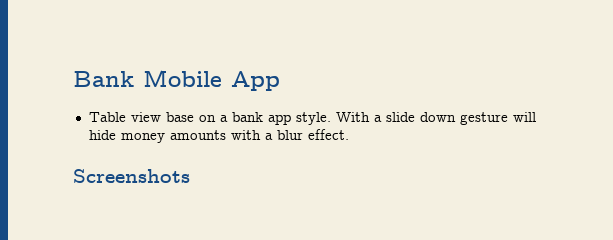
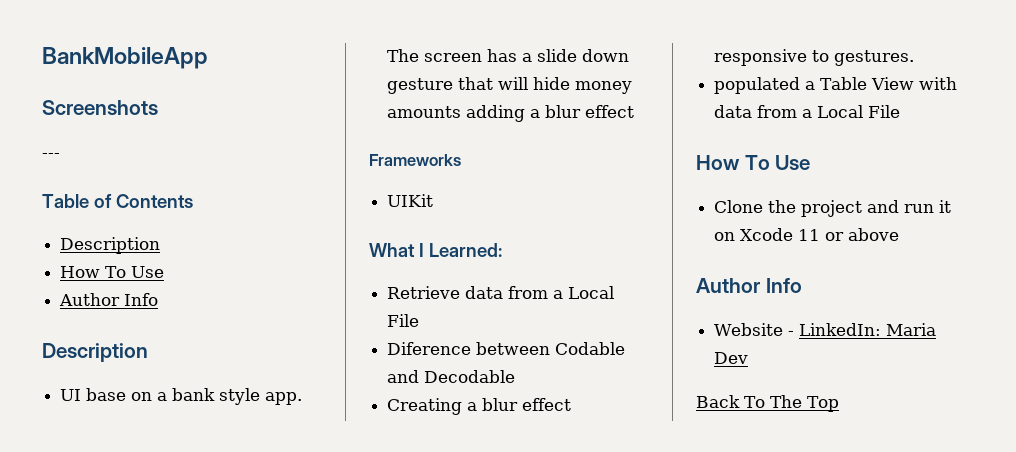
- Bank Mobile App
- Table view base on a bank app style. With a slide down gesture will hide money amounts with a blur effect.
+ BankMobileApp
  Screenshots
+ ---
+ Table of Contents
+ Description
+ How To Use
+ Author Info
+ Description
+ UI base on a bank style app. The screen has a slide down gesture that will hide money amounts adding a blur effect
+ Frameworks
+ UIKit
+ What I Learned:
+ Retrieve data from a Local File
+ Diference between Codable and Decodable
+ Creating a blur effect responsive to gestures.
+ populated a Table View with data from a Local File
+ How To Use
+ Clone the project and run it on Xcode 11 or above
+ Author Info
+ Website - LinkedIn: Maria Dev
+ Back To The Top

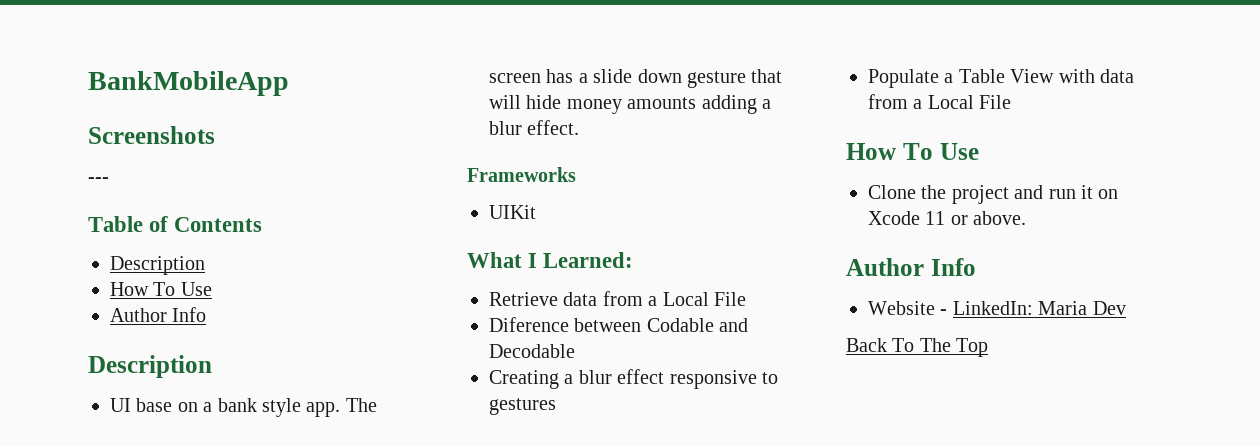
- The screen has a slide down gesture that will hide money amounts adding a blur effect
+ The screen has a slide down gesture that will hide money amounts adding a blur effect.
- Creating a blur effect responsive to gestures.
- populated a Table View with data from a Local File
+ Creating a blur effect responsive to gestures
+ Populate a Table View with data from a Local File
- Clone the project and run it on Xcode 11 or above
+ Clone the project and run it on Xcode 11 or above.

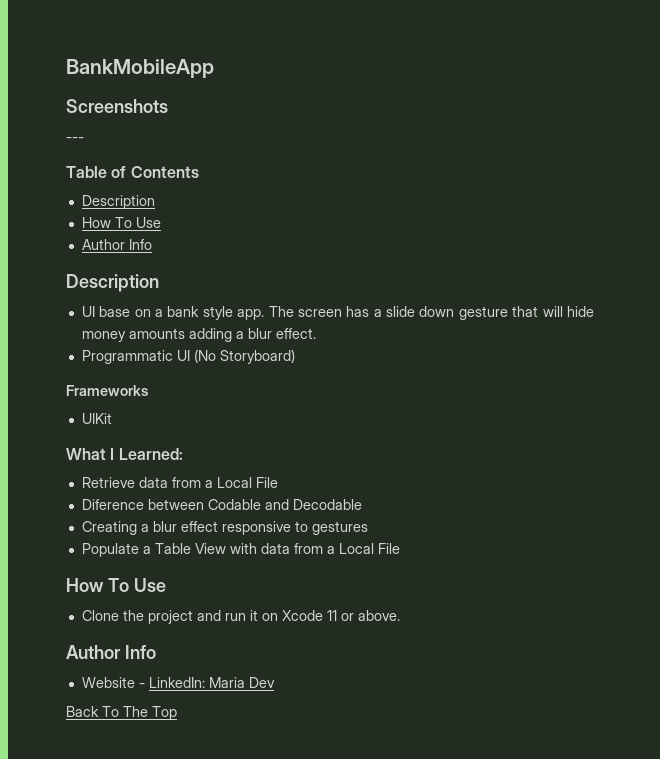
+ Programmatic UI (No Storyboard)

